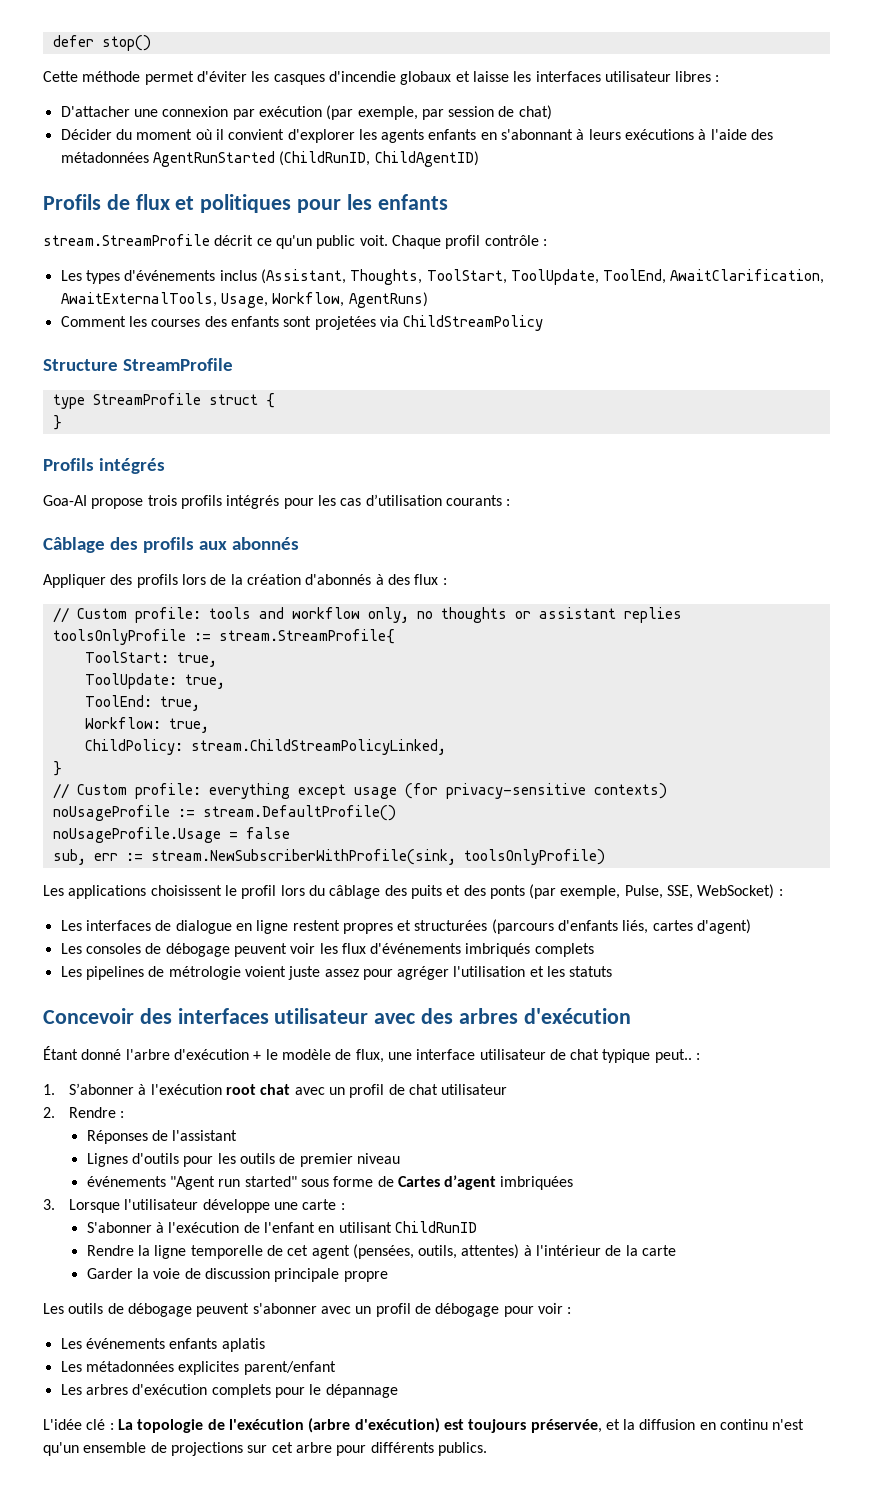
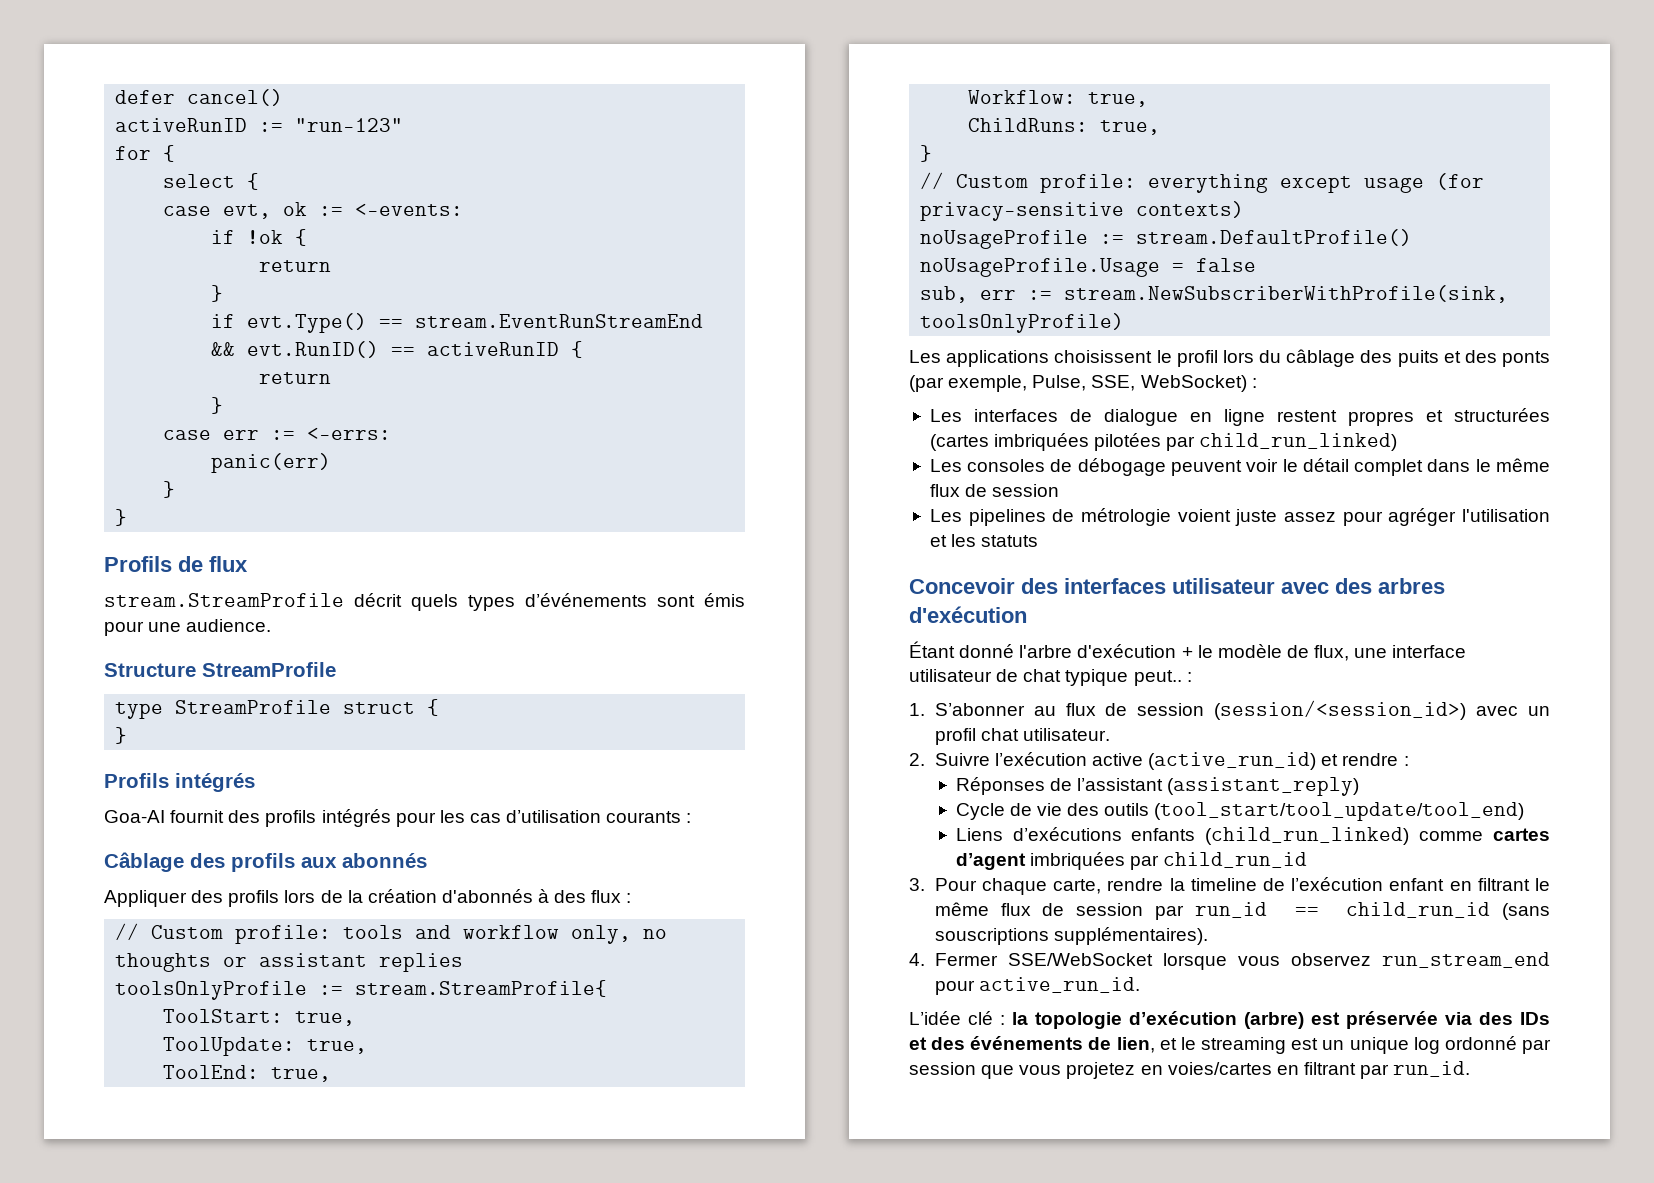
- defer stop()
- Cette méthode permet d'éviter les casques d'incendie globaux et laisse les interfaces utilisateur libres :
- D'attacher une connexion par exécution (par exemple, par session de chat)
- Décider du moment où il convient d'explorer les agents enfants en s'abonnant à leurs exécutions à l'aide des métadonnées AgentRunStarted (ChildRunID, ChildAgentID)
- Profils de flux et politiques pour les enfants
- stream.StreamProfile décrit ce qu'un public voit. Chaque profil contrôle :
- Les types d'événements inclus (Assistant, Thoughts, ToolStart, ToolUpdate, ToolEnd, AwaitClarification, AwaitExternalTools, Usage, Workflow, AgentRuns)
- Comment les courses des enfants sont projetées via ChildStreamPolicy
+ defer cancel()
+ activeRunID := "run-123"
+ for {
+ select {
+ case evt, ok := <-events:
+ if !ok {
+ return
+ }
+ if evt.Type() == stream.EventRunStreamEnd && evt.RunID() == activeRunID {
+ return
+ }
+ case err := <-errs:
+ panic(err)
+ }
+ }
+ Profils de flux
+ stream.StreamProfile décrit quels types d’événements sont émis pour une audience.
- Goa-AI propose trois profils intégrés pour les cas d’utilisation courants :
+ Goa-AI fournit des profils intégrés pour les cas d’utilisation courants :
- ChildPolicy: stream.ChildStreamPolicyLinked,
+ ChildRuns: true,
- Les interfaces de dialogue en ligne restent propres et structurées (parcours d'enfants liés, cartes d'agent)
+ Les interfaces de dialogue en ligne restent propres et structurées (cartes imbriquées pilotées par child_run_linked)
- Les consoles de débogage peuvent voir les flux d'événements imbriqués complets
+ Les consoles de débogage peuvent voir le détail complet dans le même flux de session
- 1. S’abonner à l'exécution root chat avec un profil de chat utilisateur
- 2. Rendre :
- Réponses de l'assistant
- Lignes d'outils pour les outils de premier niveau
- événements "Agent run started" sous forme de Cartes d’agent imbriquées
+ 1. S’abonner au flux de session (session/<session_id>) avec un profil chat utilisateur.
+ 2. Suivre l’exécution active (active_run_id) et rendre :
+ Réponses de l’assistant (assistant_reply)
+ Cycle de vie des outils (tool_start/tool_update/tool_end)
+ Liens d’exécutions enfants (child_run_linked) comme cartes d’agent imbriquées par child_run_id
- 3. Lorsque l'utilisateur développe une carte :
- S'abonner à l'exécution de l'enfant en utilisant ChildRunID
- Rendre la ligne temporelle de cet agent (pensées, outils, attentes) à l'intérieur de la carte
- Garder la voie de discussion principale propre
- Les outils de débogage peuvent s'abonner avec un profil de débogage pour voir :
- Les événements enfants aplatis
- Les métadonnées explicites parent/enfant
- Les arbres d'exécution complets pour le dépannage
- L'idée clé : La topologie de l'exécution (arbre d'exécution) est toujours préservée, et la diffusion en continu n'est qu'un ensemble de projections sur cet arbre pour différents publics.
+ 3. Pour chaque carte, rendre la timeline de l’exécution enfant en filtrant le même flux de session par run_id == child_run_id (sans souscriptions supplémentaires).
+ 4. Fermer SSE/WebSocket lorsque vous observez run_stream_end pour active_run_id.
+ L’idée clé : la topologie d’exécution (arbre) est préservée via des IDs et des événements de lien, et le streaming est un unique log ordonné par session que vous projetez en voies/cartes en filtrant par run_id.

